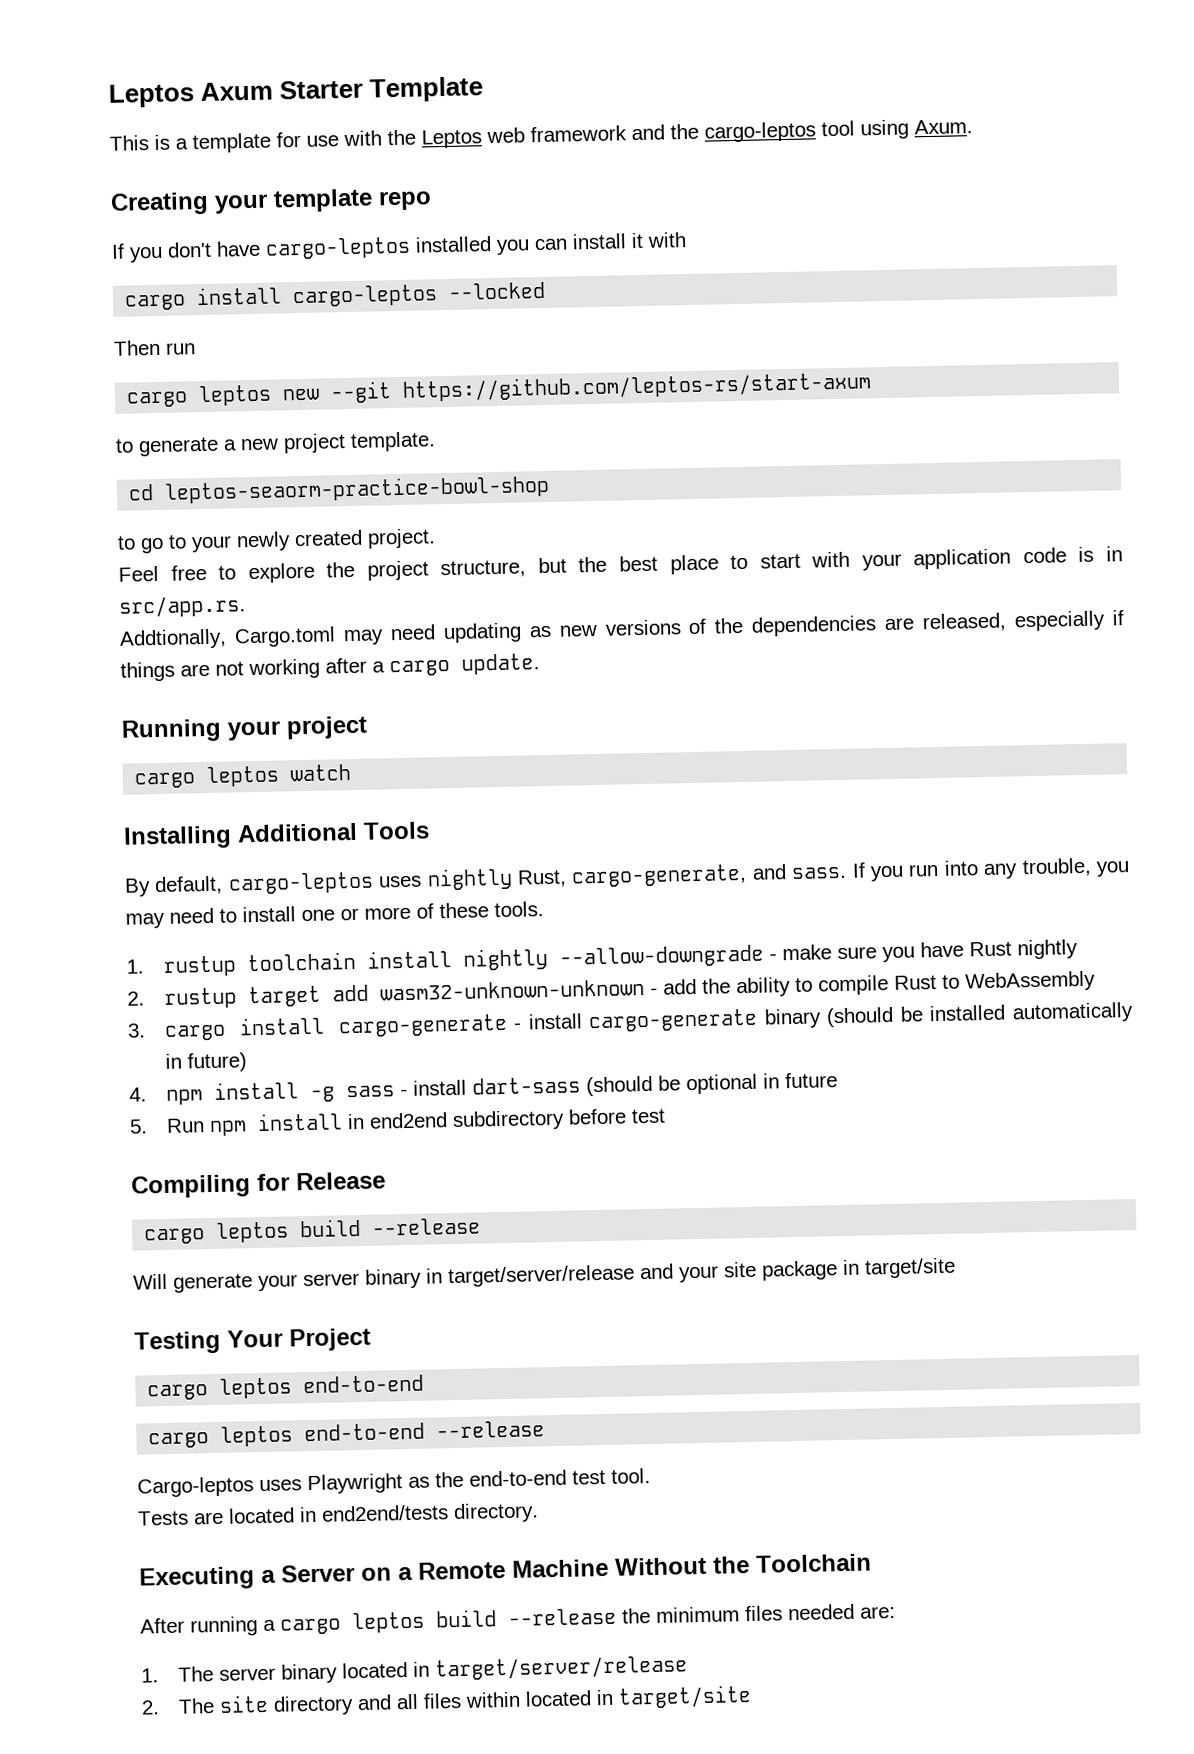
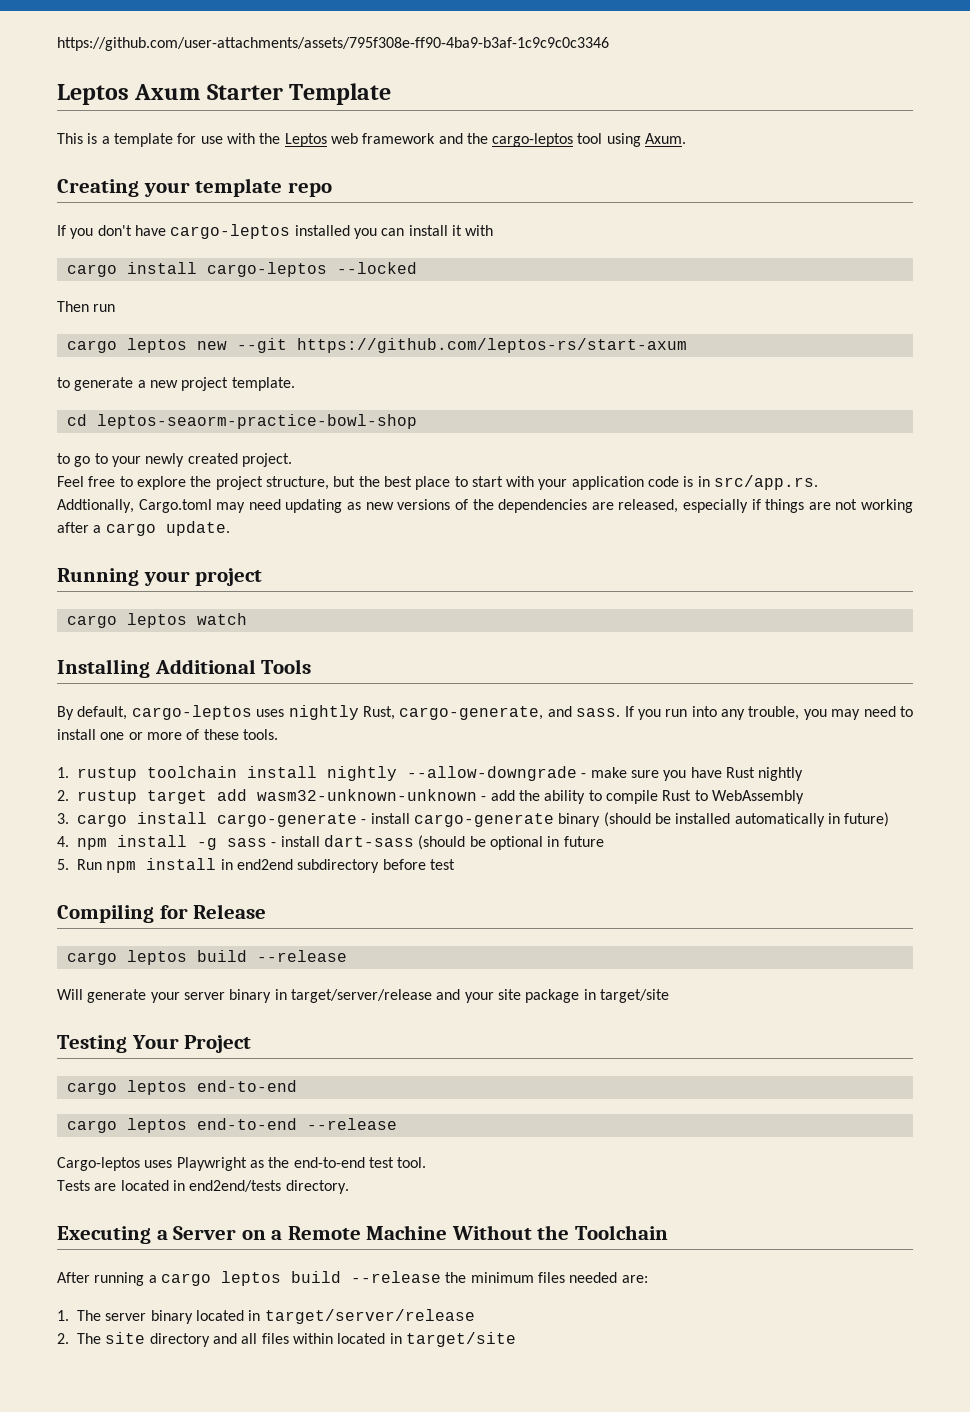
+ https://github.com/user-attachments/assets/795f308e-ff90-4ba9-b3af-1c9c9c0c3346

